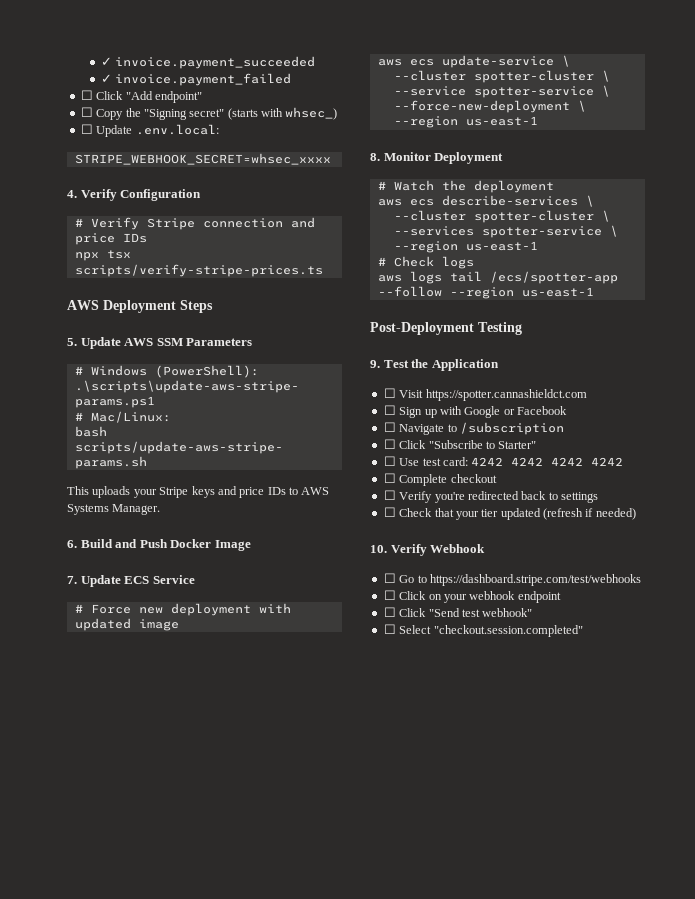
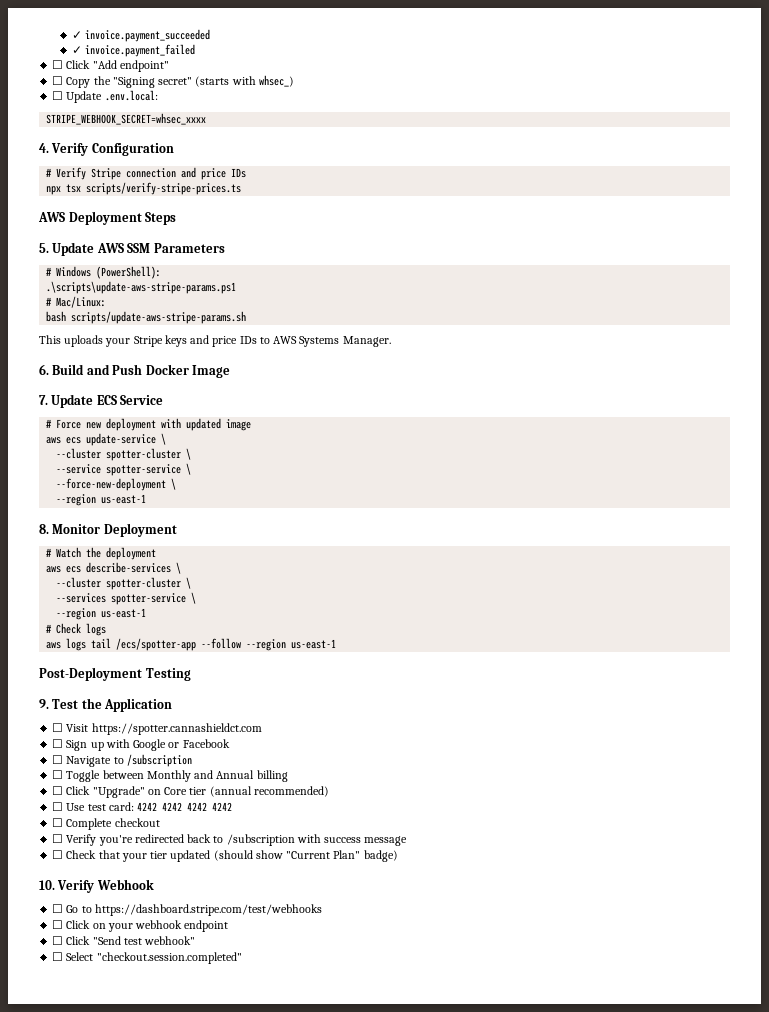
- ☐ Click "Subscribe to Starter"
+ ☐ Toggle between Monthly and Annual billing
+ ☐ Click "Upgrade" on Core tier (annual recommended)
- ☐ Verify you're redirected back to settings
+ ☐ Verify you're redirected back to /subscription with success message
- ☐ Check that your tier updated (refresh if needed)
+ ☐ Check that your tier updated (should show "Current Plan" badge)

